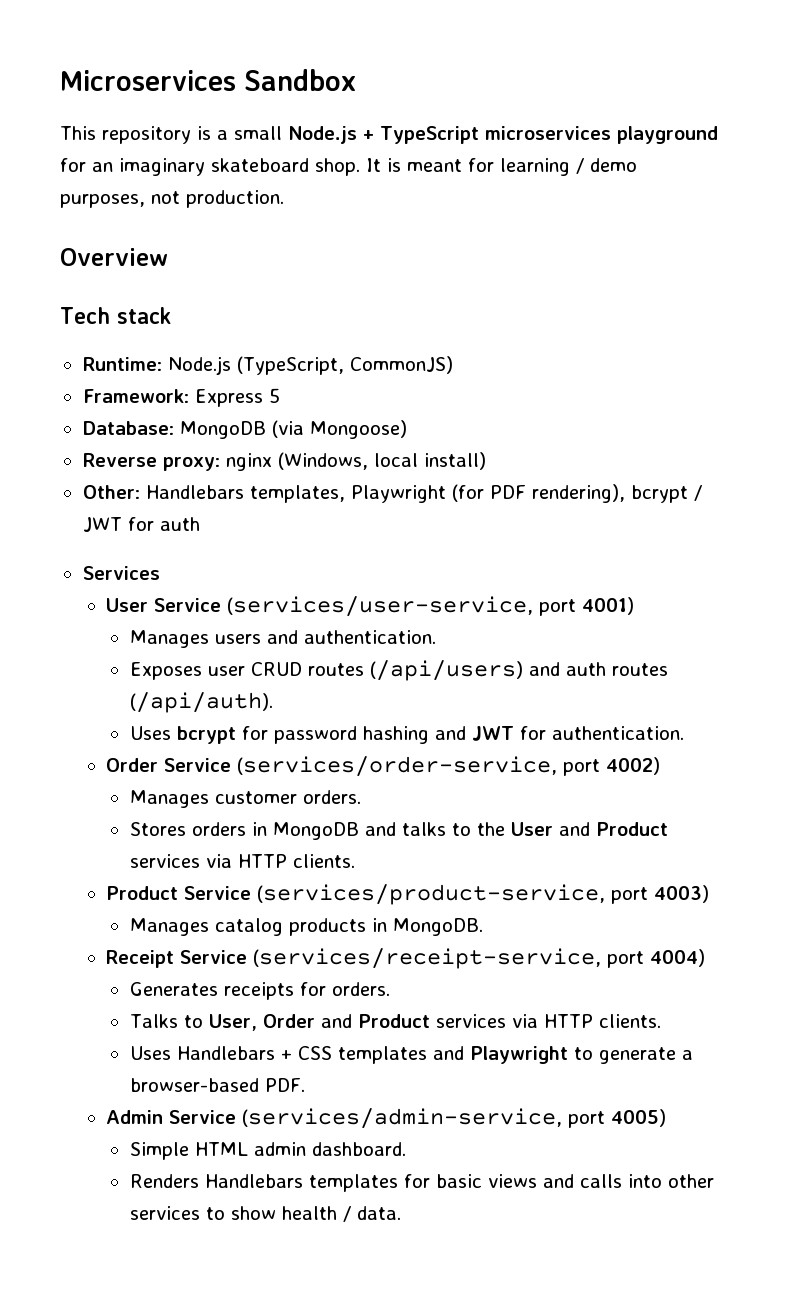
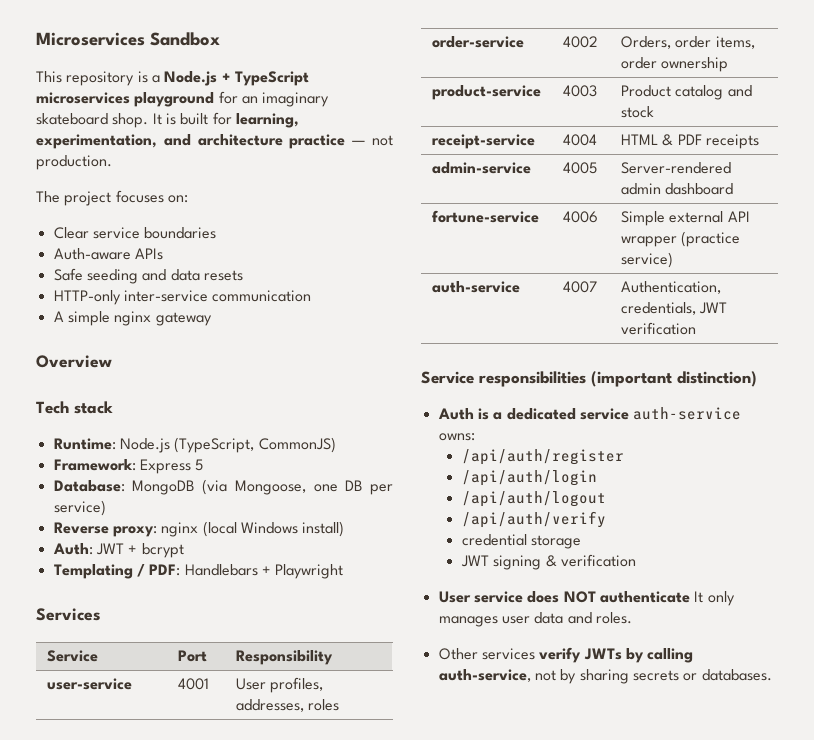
- This repository is a small Node.js + TypeScript microservices playground for an imaginary skateboard shop.
+ This repository is a Node.js + TypeScript microservices playground for an imaginary skateboard shop.
- It is meant for learning / demo purposes, not production.
+ It is built for learning, experimentation, and architecture practice — not production.
+ The project focuses on:
+ Clear service boundaries
+ Auth-aware APIs
+ Safe seeding and data resets
+ HTTP-only inter-service communication
+ A simple nginx gateway
- Database: MongoDB (via Mongoose)
+ Database: MongoDB (via Mongoose, one DB per service)
- Reverse proxy: nginx (Windows, local install)
+ Reverse proxy: nginx (local Windows install)
- Other: Handlebars templates, Playwright (for PDF rendering), bcrypt / JWT for auth
+ Auth: JWT + bcrypt
+ Templating / PDF: Handlebars + Playwright
  Services
- User Service (services/user-service, port 4001)
- Manages users and authentication.
- Exposes user CRUD routes (/api/users) and auth routes (/api/auth).
- Uses bcrypt for password hashing and JWT for authentication.
- Order Service (services/order-service, port 4002)
- Manages customer orders.
- Stores orders in MongoDB and talks to the User and Product services via HTTP clients.
- Product Service (services/product-service, port 4003)
- Manages catalog products in MongoDB.
- Receipt Service (services/receipt-service, port 4004)
- Generates receipts for orders.
- Talks to User, Order and Product services via HTTP clients.
- Uses Handlebars + CSS templates and Playwright to generate a browser-based PDF.
- Admin Service (services/admin-service, port 4005)
- Simple HTML admin dashboard.
- Renders Handlebars templates for basic views and calls into other services to show health / data.
+ Service | Port | Responsibility
+ user-service | 4001 | User profiles, addresses, roles
+ order-service | 4002 | Orders, order items, order ownership
+ product-service | 4003 | Product catalog and stock
+ receipt-service | 4004 | HTML & PDF receipts
+ admin-service | 4005 | Server-rendered admin dashboard
+ fortune-service | 4006 | Simple external API wrapper (practice service)
+ auth-service | 4007 | Authentication, credentials, JWT verification
+ Service responsibilities (important distinction)
+ Auth is a dedicated service auth-service owns:
+ /api/auth/register
+ /api/auth/login
+ /api/auth/logout
+ /api/auth/verify
+ credential storage
+ JWT signing & verification
+ User service does NOT authenticate It only manages user data and roles.
+ Other services verify JWTs by calling auth-service, not by sharing secrets or databases.

